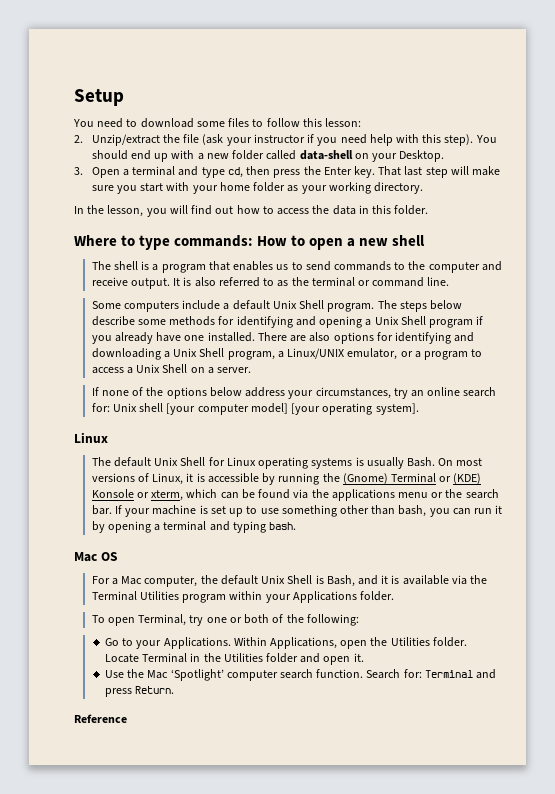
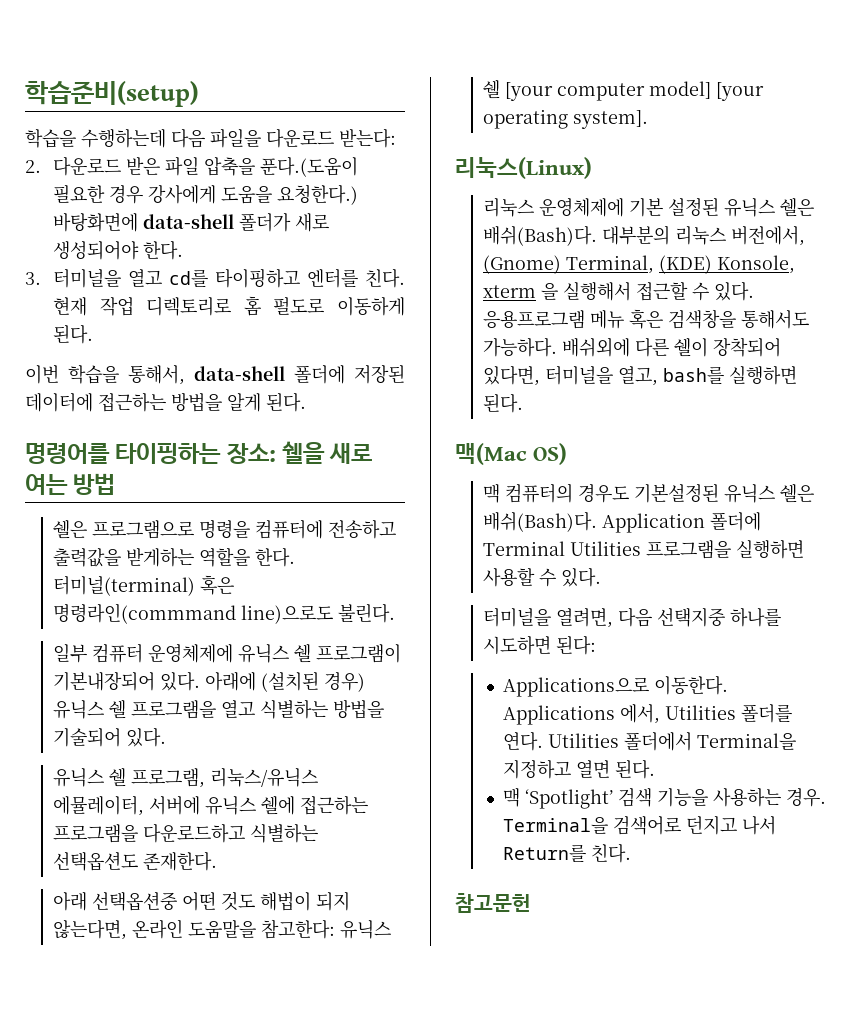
- Setup
- You need to download some files to follow this lesson:
- 2. Unzip/extract the file (ask your instructor if you need help with this step). You should end up with a new folder called data-shell on your Desktop.
- 3. Open a terminal and type cd, then press the Enter key. That last step will make sure you start with your home folder as your working directory.
- In the lesson, you will find out how to access the data in this folder.
- Where to type commands: How to open a new shell
- The shell is a program that enables us to send commands to the computer and receive output. It is also referred to as the terminal or command line.
- Some computers include a default Unix Shell program. The steps below describe some methods for identifying and opening a Unix Shell program if you already have one installed. There are also options for identifying and downloading a Unix Shell program, a Linux/UNIX emulator, or a program to access a Unix Shell on a server.
- If none of the options below address your circumstances, try an online search for: Unix shell [your computer model] [your operating system].
- Linux
- The default Unix Shell for Linux operating systems is usually Bash. On most versions of Linux, it is accessible by running the (Gnome) Terminal or (KDE) Konsole or xterm, which can be found via the applications menu or the search bar. If your machine is set up to use something other than bash, you can run it by opening a terminal and typing bash.
- Mac OS
- For a Mac computer, the default Unix Shell is Bash, and it is available via the Terminal Utilities program within your Applications folder.
- To open Terminal, try one or both of the following:
- Go to your Applications. Within Applications, open the Utilities folder. Locate Terminal in the Utilities folder and open it.
- Use the Mac ‘Spotlight’ computer search function. Search for: Terminal and press Return.
- Reference
+ 학습준비(setup)
+ 학습을 수행하는데 다음 파일을 다운로드 받는다:
+ 2. 다운로드 받은 파일 압축을 푼다.(도움이 필요한 경우 강사에게 도움을 요청한다.) 바탕화면에 data-shell 폴더가 새로 생성되어야 한다.
+ 3. 터미널을 열고 cd를 타이핑하고 엔터를 친다. 현재 작업 디렉토리로 홈 펄도로 이동하게 된다.
+ 이번 학습을 통해서, data-shell 폴더에 저장된 데이터에 접근하는 방법을 알게 된다.
+ 명령어를 타이핑하는 장소: 쉘을 새로 여는 방법
+ 쉘은 프로그램으로 명령을 컴퓨터에 전송하고 출력값을 받게하는 역할을 한다. 터미널(terminal) 혹은 명령라인(commmand line)으로도 불린다.
+ 일부 컴퓨터 운영체제에 유닉스 쉘 프로그램이 기본내장되어 있다. 아래에 (설치된 경우) 유닉스 쉘 프로그램을 열고 식별하는 방법을 기술되어 있다.
+ 유닉스 쉘 프로그램, 리눅스/유닉스 에뮬레이터, 서버에 유닉스 쉘에 접근하는 프로그램을 다운로드하고 식별하는 선택옵션도 존재한다.
+ 아래 선택옵션중 어떤 것도 해법이 되지 않는다면, 온라인 도움말을 참고한다: 유닉스 쉘 [your computer model] [your operating system].
+ 리눅스(Linux)
+ 리눅스 운영체제에 기본 설정된 유닉스 쉘은 배쉬(Bash)다. 대부분의 리눅스 버전에서, (Gnome) Terminal, (KDE) Konsole, xterm 을 실행해서 접근할 수 있다. 응용프로그램 메뉴 혹은 검색창을 통해서도 가능하다. 배쉬외에 다른 쉘이 장착되어 있다면, 터미널을 열고, bash를 실행하면 된다.
+ 맥(Mac OS)
+ 맥 컴퓨터의 경우도 기본설정된 유닉스 쉘은 배쉬(Bash)다. Application 폴더에 Terminal Utilities 프로그램을 실행하면 사용할 수 있다.
+ 터미널을 열려면, 다음 선택지중 하나를 시도하면 된다:
+ Applications으로 이동한다. Applications 에서, Utilities 폴더를 연다. Utilities 폴더에서 Terminal을 지정하고 열면 된다.
+ 맥 ‘Spotlight’ 검색 기능을 사용하는 경우. Terminal을 검색어로 던지고 나서 Return를 친다.
+ 참고문헌

